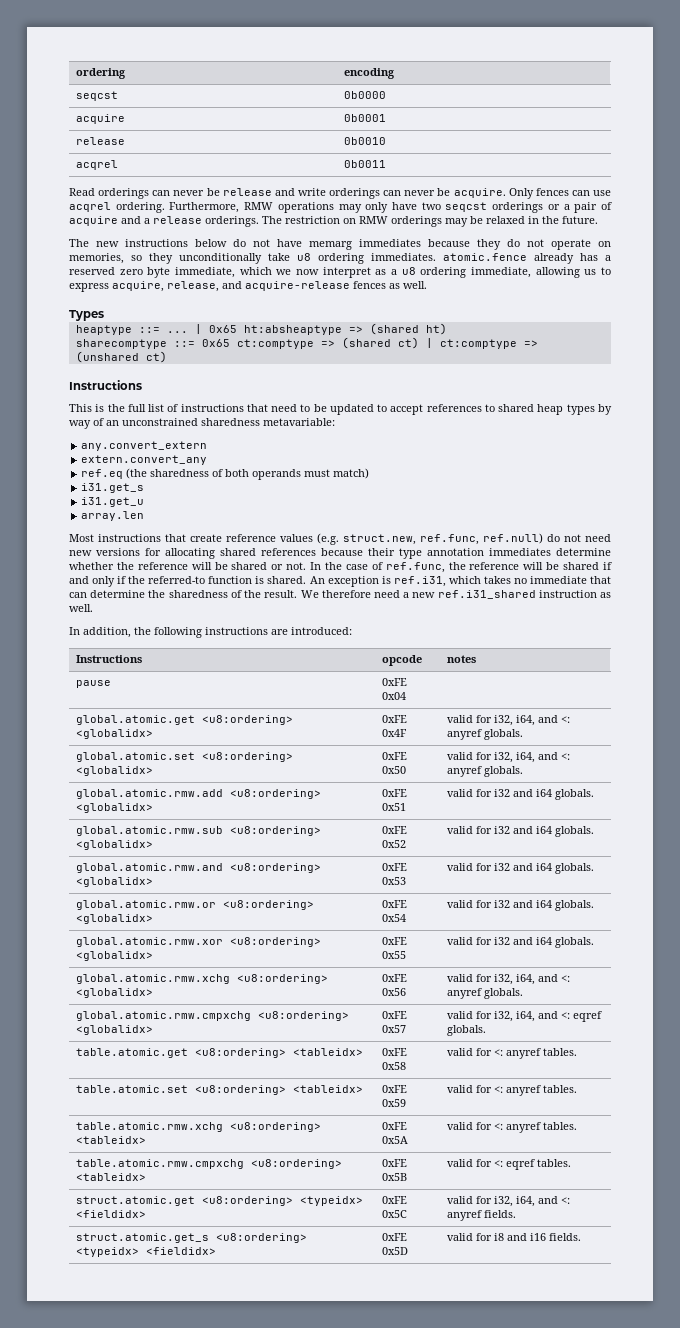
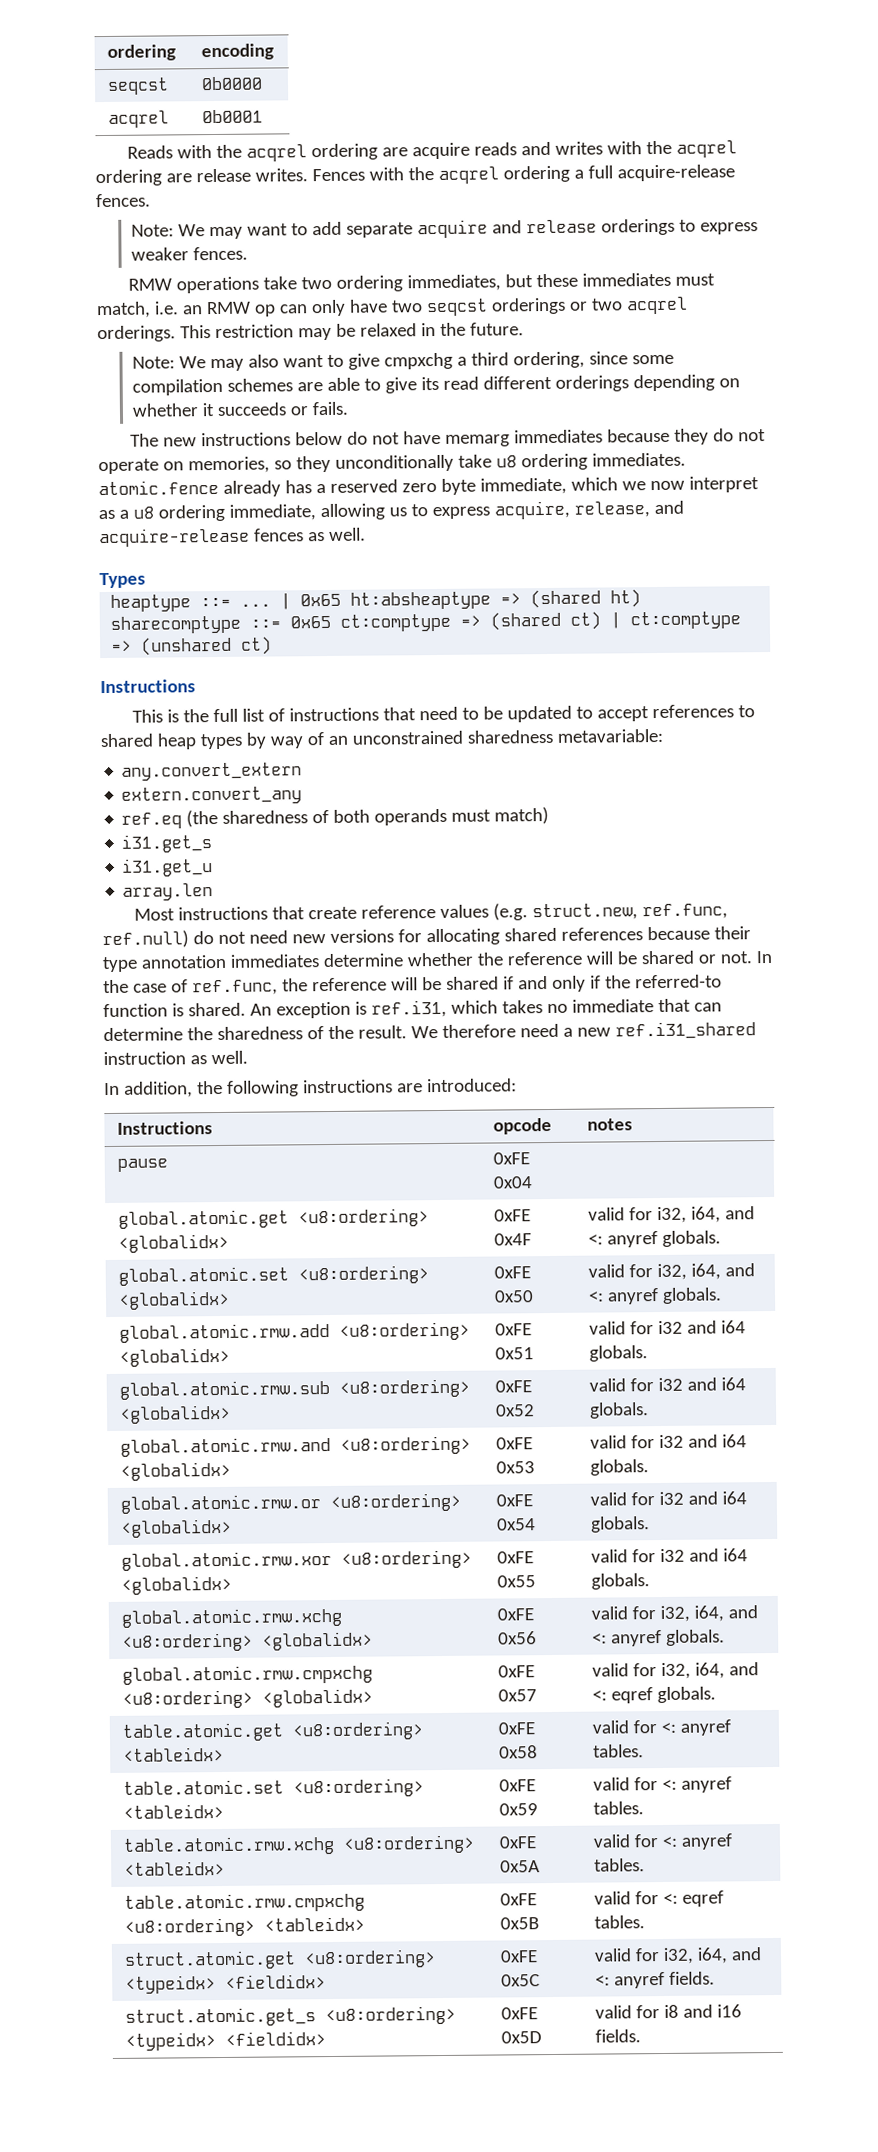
- acquire | 0b0001
+ acqrel | 0b0001
- release | 0b0010
- acqrel | 0b0011
- Read orderings can never be release and write orderings can never be acquire. Only fences can use acqrel ordering. Furthermore, RMW operations may only have two seqcst orderings or a pair of acquire and a release orderings. The restriction on RMW orderings may be relaxed in the future.
+ Reads with the acqrel ordering are acquire reads and writes with the acqrel ordering are release writes. Fences with the acqrel ordering a full acquire-release fences.
+ Note: We may want to add separate acquire and release orderings to express weaker fences.
+ RMW operations take two ordering immediates, but these immediates must match, i.e. an RMW op can only have two seqcst orderings or two acqrel orderings. This restriction may be relaxed in the future.
+ Note: We may also want to give cmpxchg a third ordering, since some compilation schemes are able to give its read different orderings depending on whether it succeeds or fails.

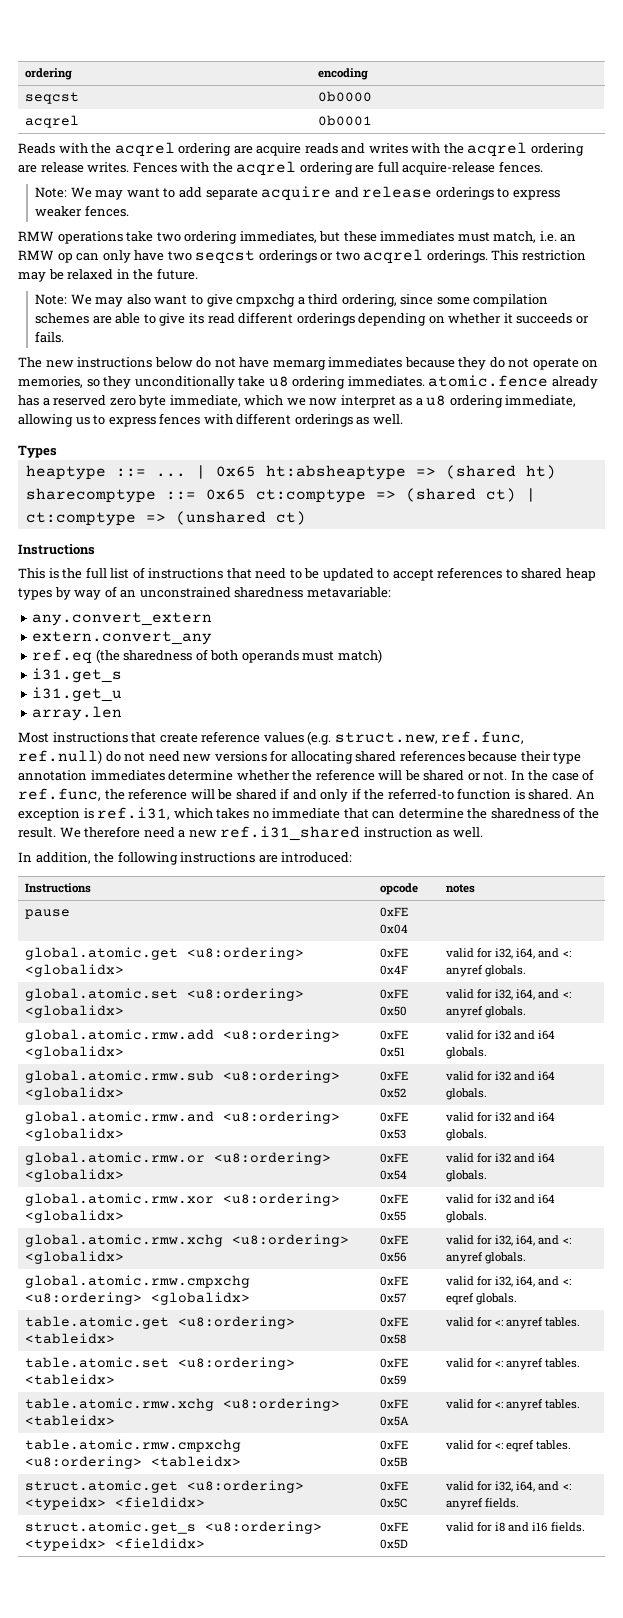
- Fences with the acqrel ordering a full acquire-release fences.
+ Fences with the acqrel ordering are full acquire-release fences.
- The new instructions below do not have memarg immediates because they do not operate on memories, so they unconditionally take u8 ordering immediates. atomic.fence already has a reserved zero byte immediate, which we now interpret as a u8 ordering immediate, allowing us to express acquire, release, and acquire-release fences as well.
+ The new instructions below do not have memarg immediates because they do not operate on memories, so they unconditionally take u8 ordering immediates. atomic.fence already has a reserved zero byte immediate, which we now interpret as a u8 ordering immediate, allowing us to express fences with different orderings as well.

